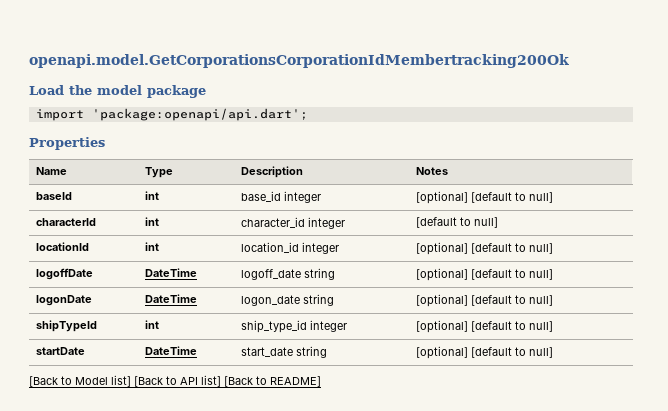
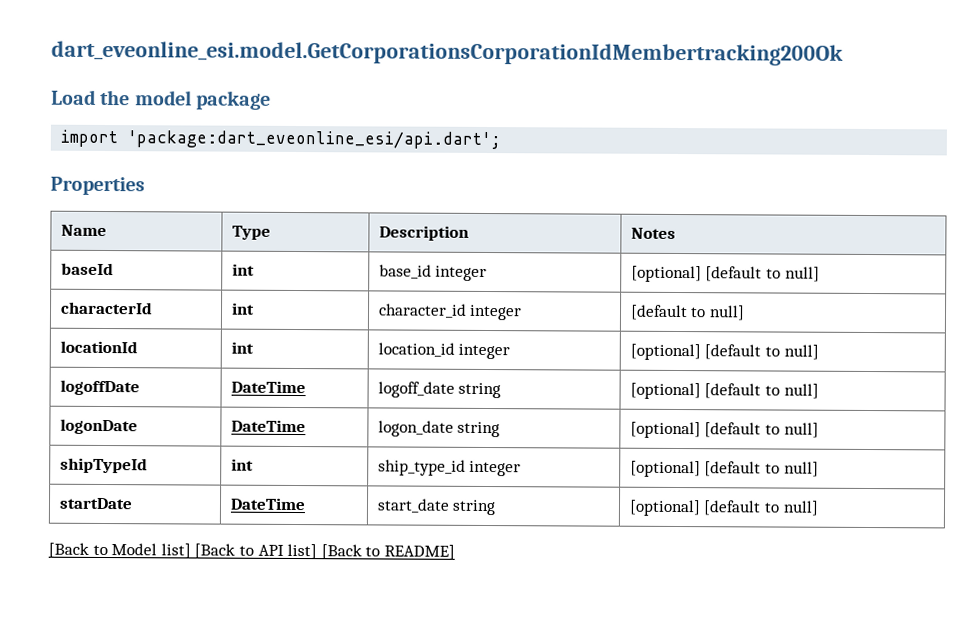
- openapi.model.GetCorporationsCorporationIdMembertracking200Ok
+ dart_eveonline_esi.model.GetCorporationsCorporationIdMembertracking200Ok
- import 'package:openapi/api.dart';
+ import 'package:dart_eveonline_esi/api.dart';

